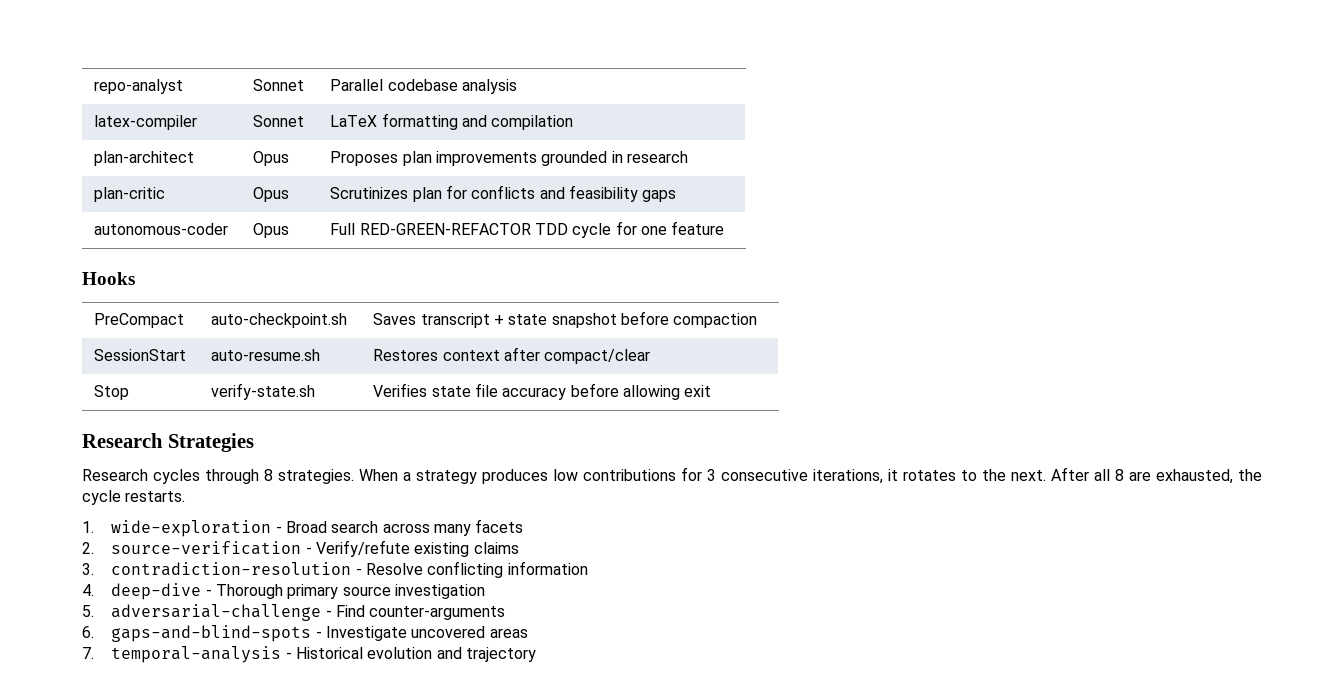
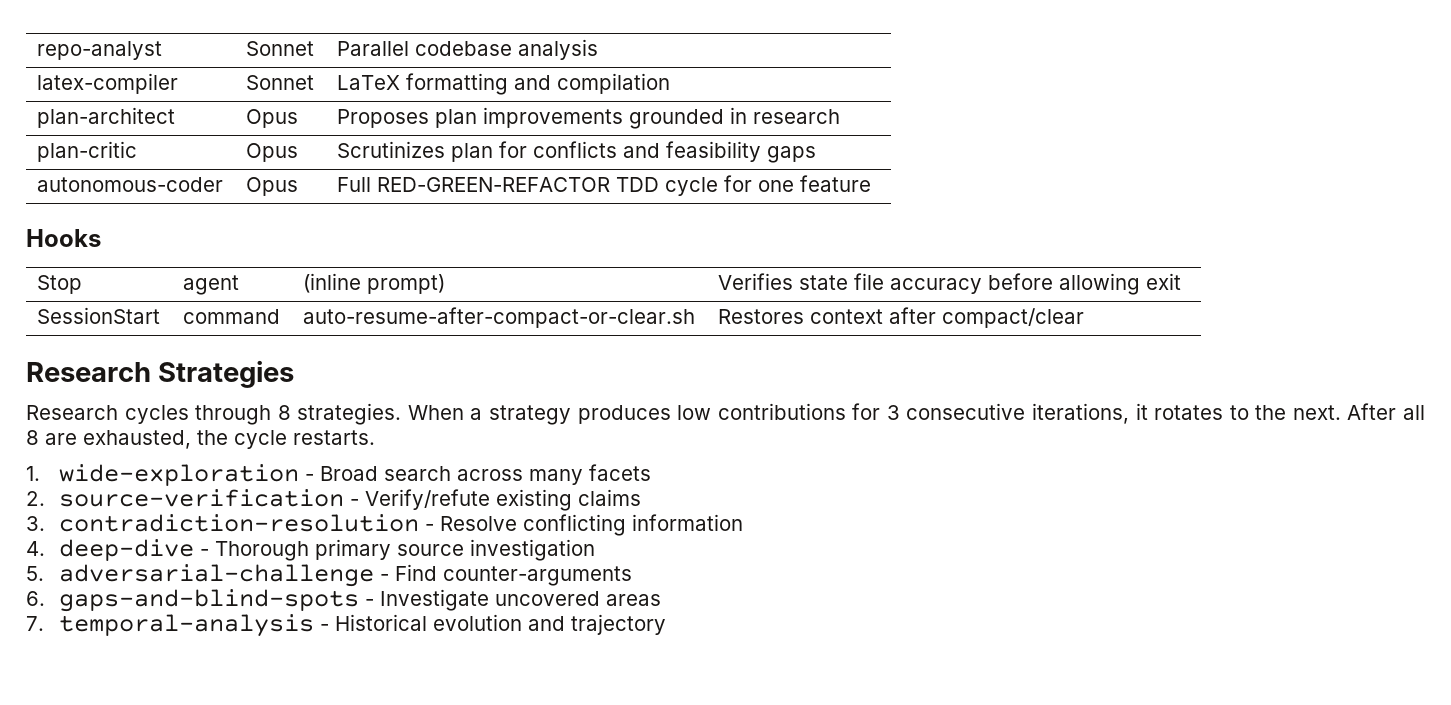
- PreCompact | auto-checkpoint.sh | Saves transcript + state snapshot before compaction
- SessionStart | auto-resume.sh | Restores context after compact/clear
- Stop | verify-state.sh | Verifies state file accuracy before allowing exit
+ Stop | agent | (inline prompt) | Verifies state file accuracy before allowing exit
+ SessionStart | command | auto-resume-after-compact-or-clear.sh | Restores context after compact/clear

